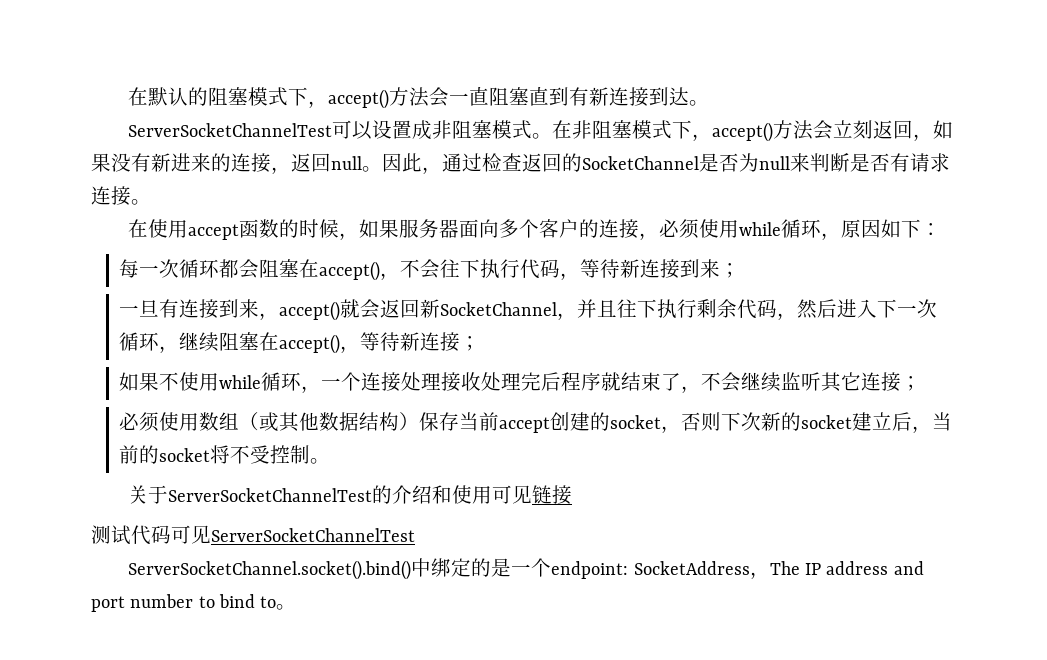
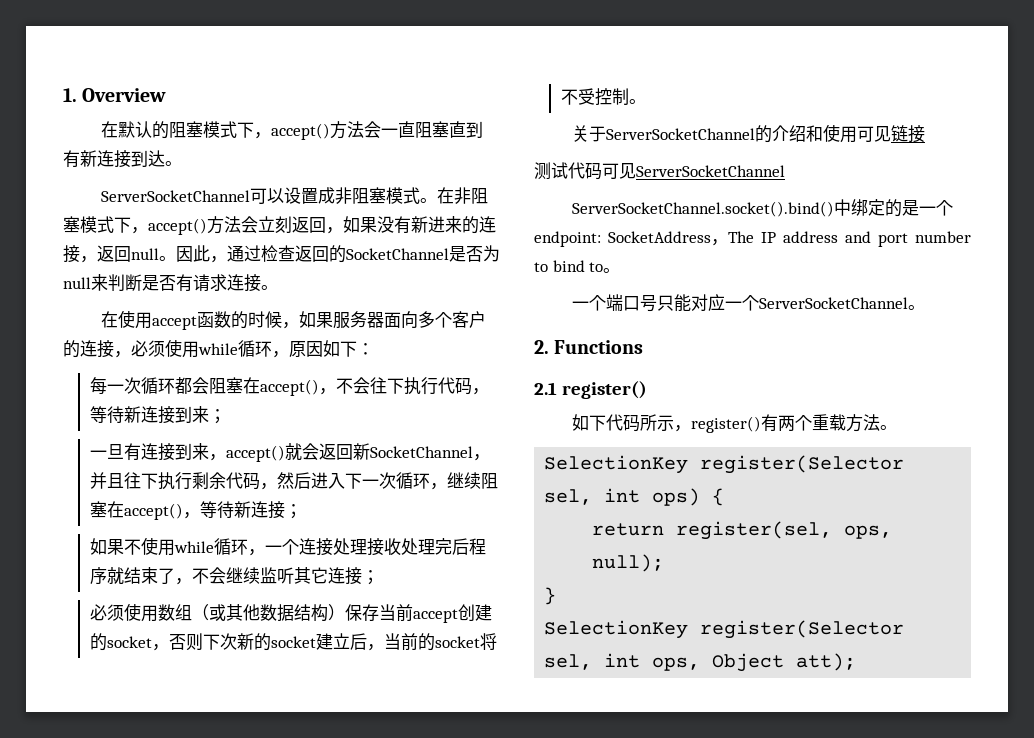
+ 1. Overview
- ServerSocketChannelTest可以设置成非阻塞模式。
+ ServerSocketChannel可以设置成非阻塞模式。
- 关于ServerSocketChannelTest的介绍和使用可见链接
+ 关于ServerSocketChannel的介绍和使用可见链接
- 测试代码可见ServerSocketChannelTest
+ 测试代码可见ServerSocketChannel
+ 一个端口号只能对应一个ServerSocketChannel。
+ 2. Functions
+ 2.1 register()
+ 如下代码所示，register()有两个重载方法。
+ SelectionKey register(Selector sel, int ops) {
+ return register(sel, ops, null);
+ }
+ SelectionKey register(Selector sel, int ops, Object att);

